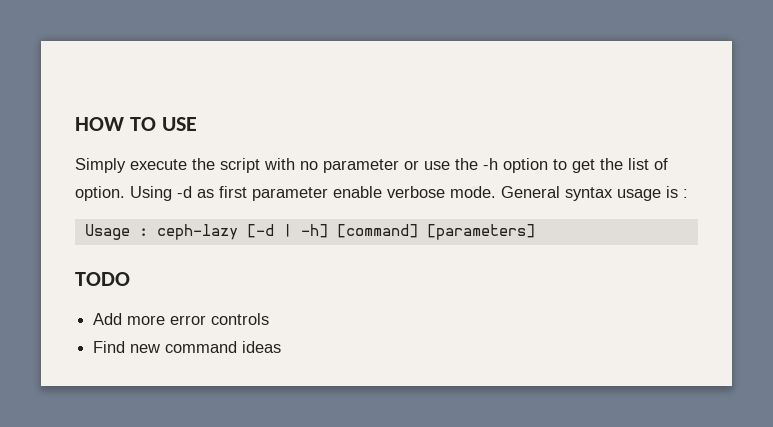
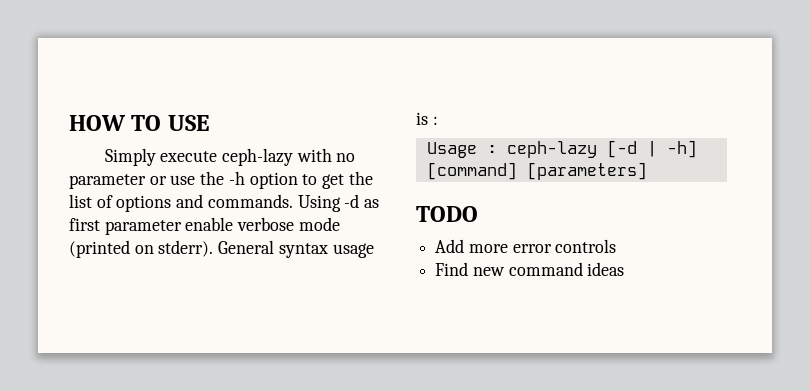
- Simply execute the script with no parameter or use the -h option to get the list of option.
+ Simply execute ceph-lazy with no parameter or use the -h option to get the list of options and commands.
- Using -d as first parameter enable verbose mode.
+ Using -d as first parameter enable verbose mode (printed on stderr).

